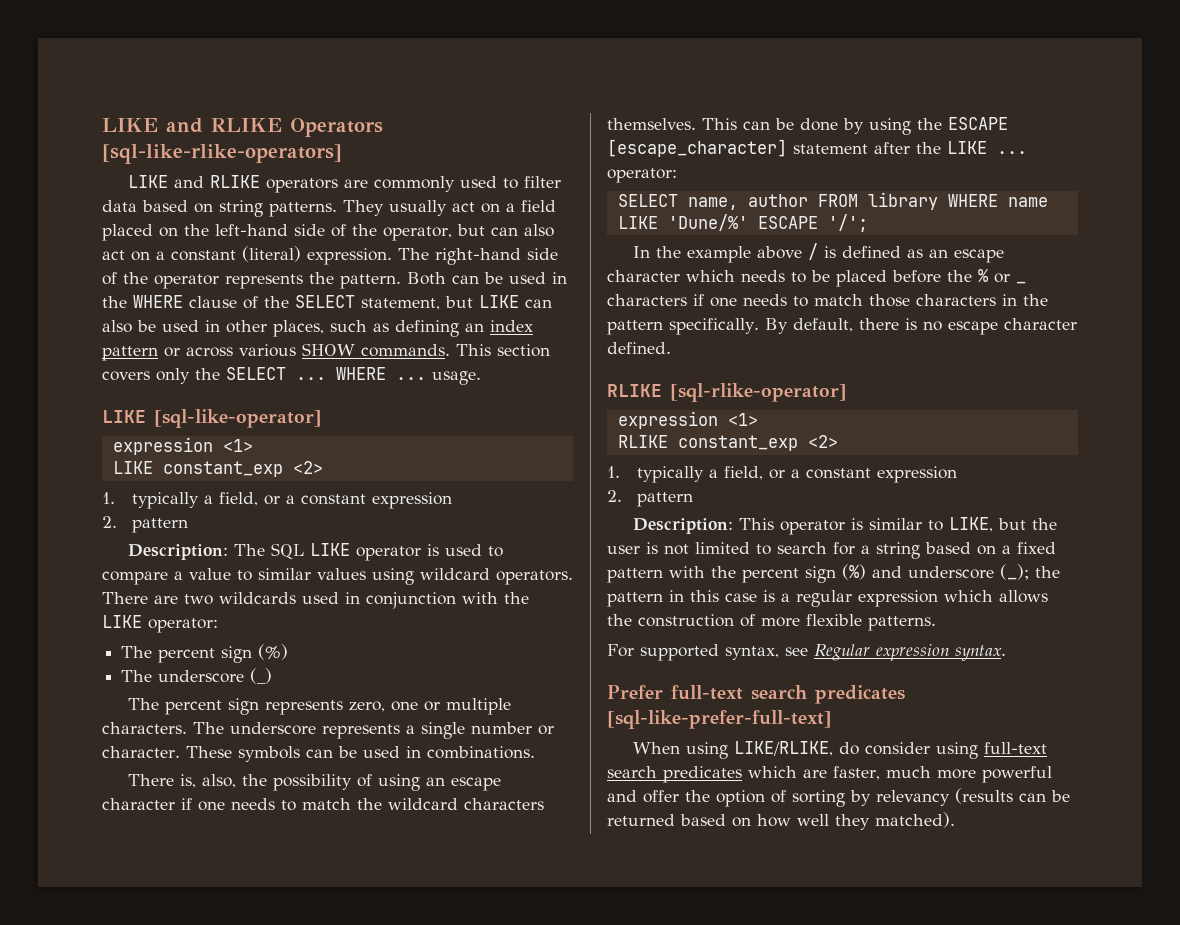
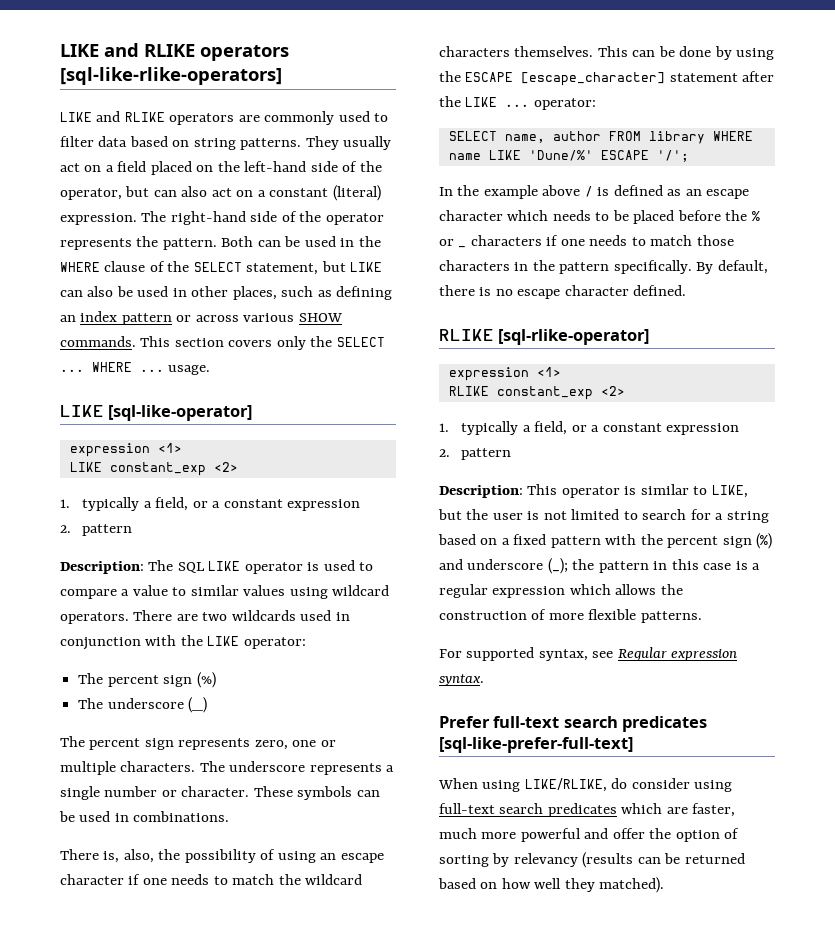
- LIKE and RLIKE Operators [sql-like-rlike-operators]
+ LIKE and RLIKE operators [sql-like-rlike-operators]

